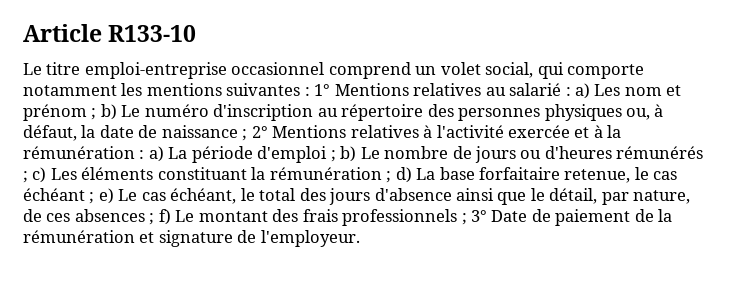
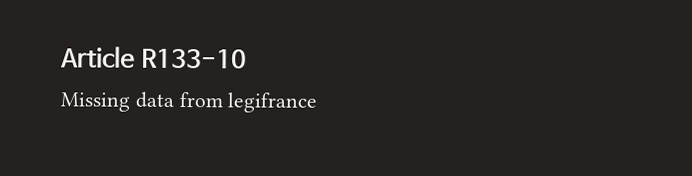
- Le titre emploi-entreprise occasionnel comprend un volet social, qui comporte notamment les mentions suivantes : 1° Mentions relatives au salarié : a) Les nom et prénom ; b) Le numéro d'inscription au répertoire des personnes physiques ou, à défaut, la date de naissance ; 2° Mentions relatives à l'activité exercée et à la rémunération : a) La période d'emploi ; b) Le nombre de jours ou d'heures rémunérés ; c) Les éléments constituant la rémunération ; d) La base forfaitaire retenue, le cas échéant ; e) Le cas échéant, le total des jours d'absence ainsi que le détail, par nature, de ces absences ; f) Le montant des frais professionnels ; 3° Date de paiement de la rémunération et signature de l'employeur.
+ Missing data from legifrance

